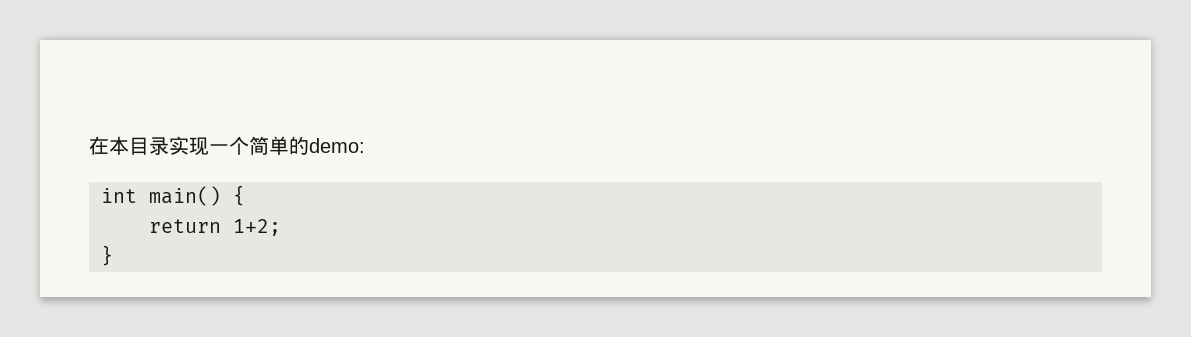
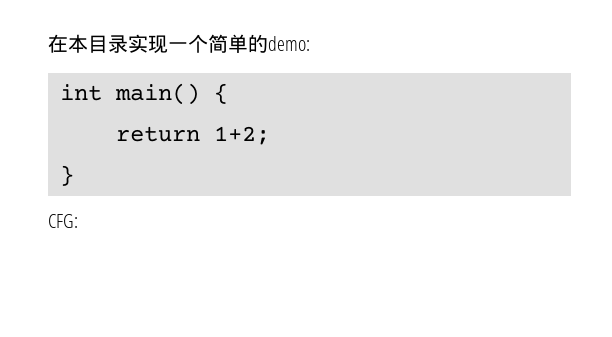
+ CFG:

